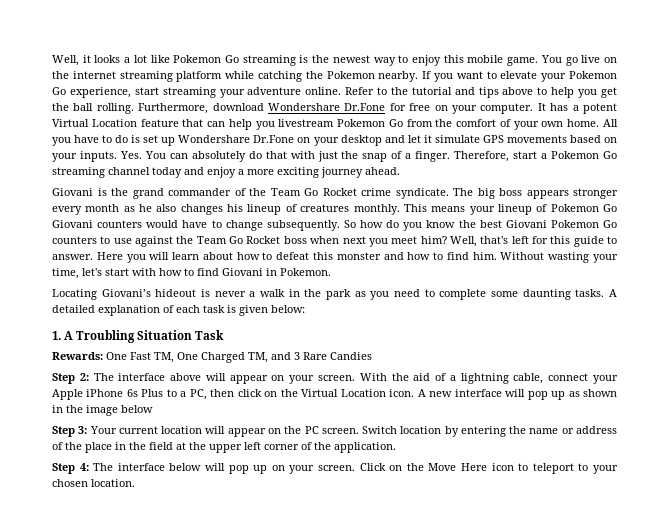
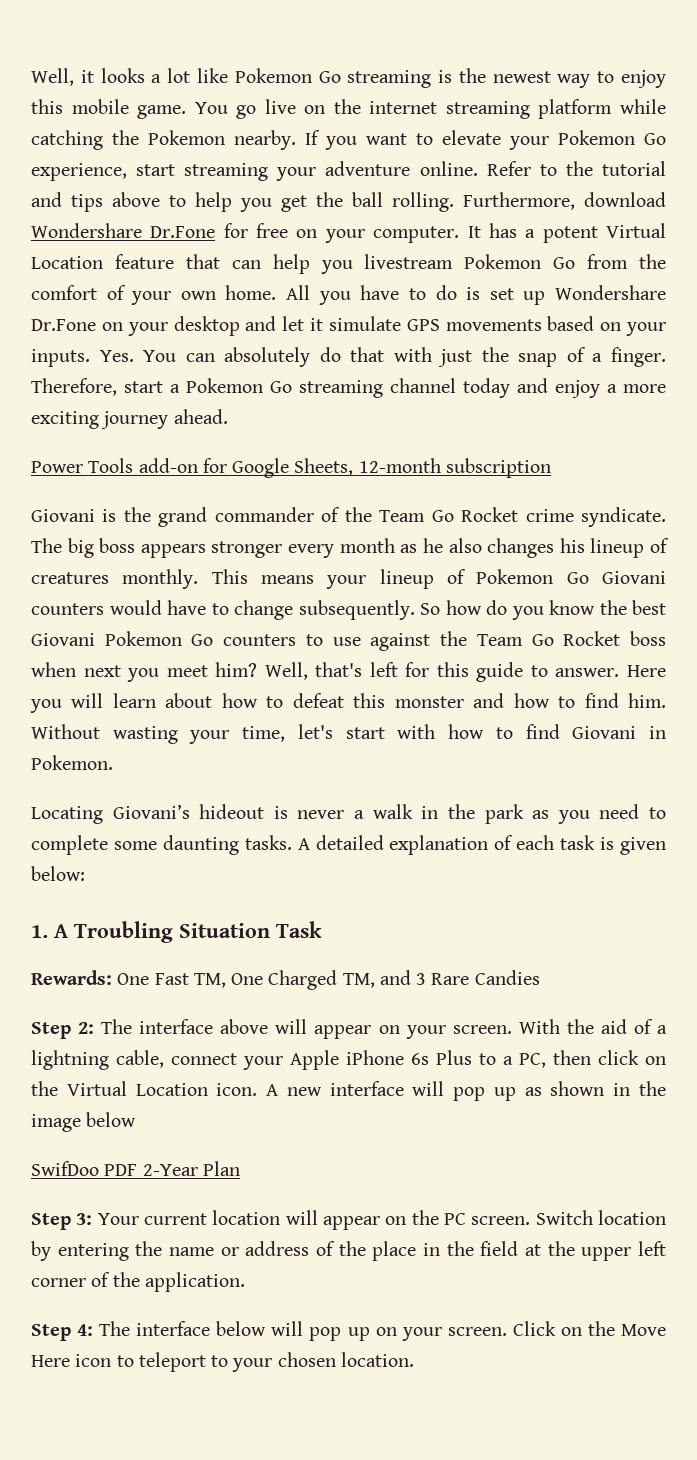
+ Power Tools add-on for Google Sheets, 12-month subscription
+ SwifDoo PDF 2-Year Plan

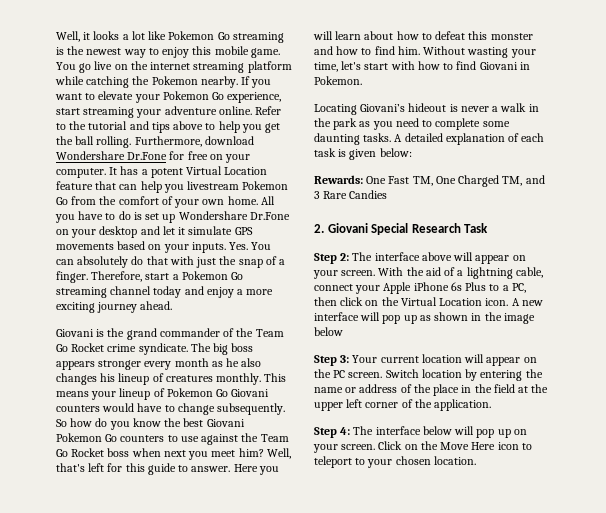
- Power Tools add-on for Google Sheets, 12-month subscription
- 1. A Troubling Situation Task
+ 2. Giovani Special Research Task
- SwifDoo PDF 2-Year Plan

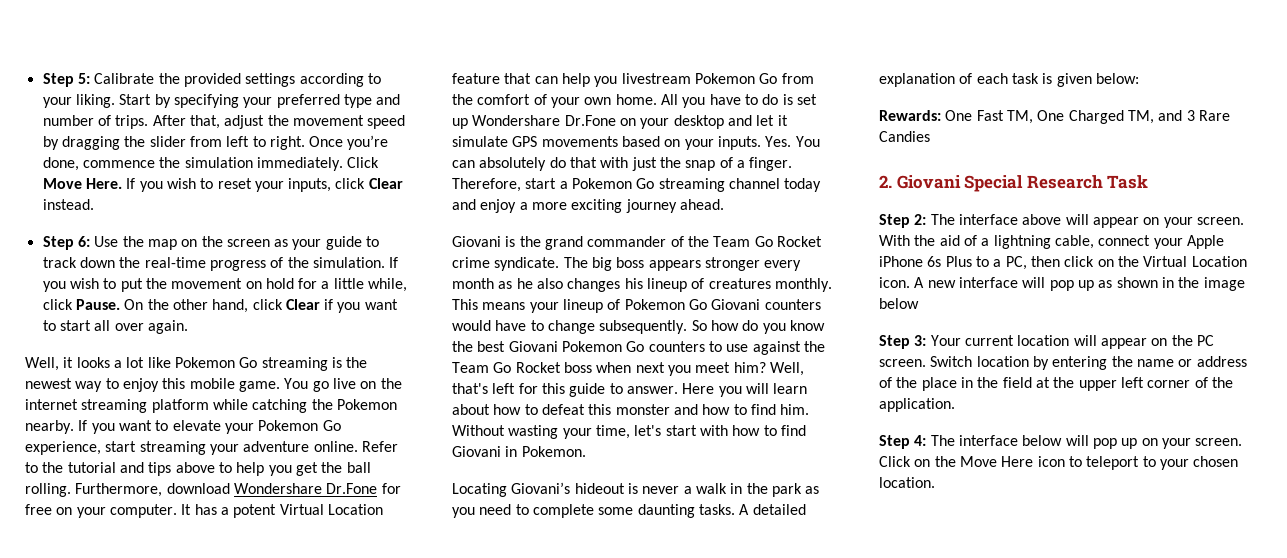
+ Step 5: Calibrate the provided settings according to your liking. Start by specifying your preferred type and number of trips. After that, adjust the movement speed by dragging the slider from left to right. Once you’re done, commence the simulation immediately. Click Move Here. If you wish to reset your inputs, click Clear instead.
+ Step 6: Use the map on the screen as your guide to track down the real-time progress of the simulation. If you wish to put the movement on hold for a little while, click Pause. On the other hand, click Clear if you want to start all over again.

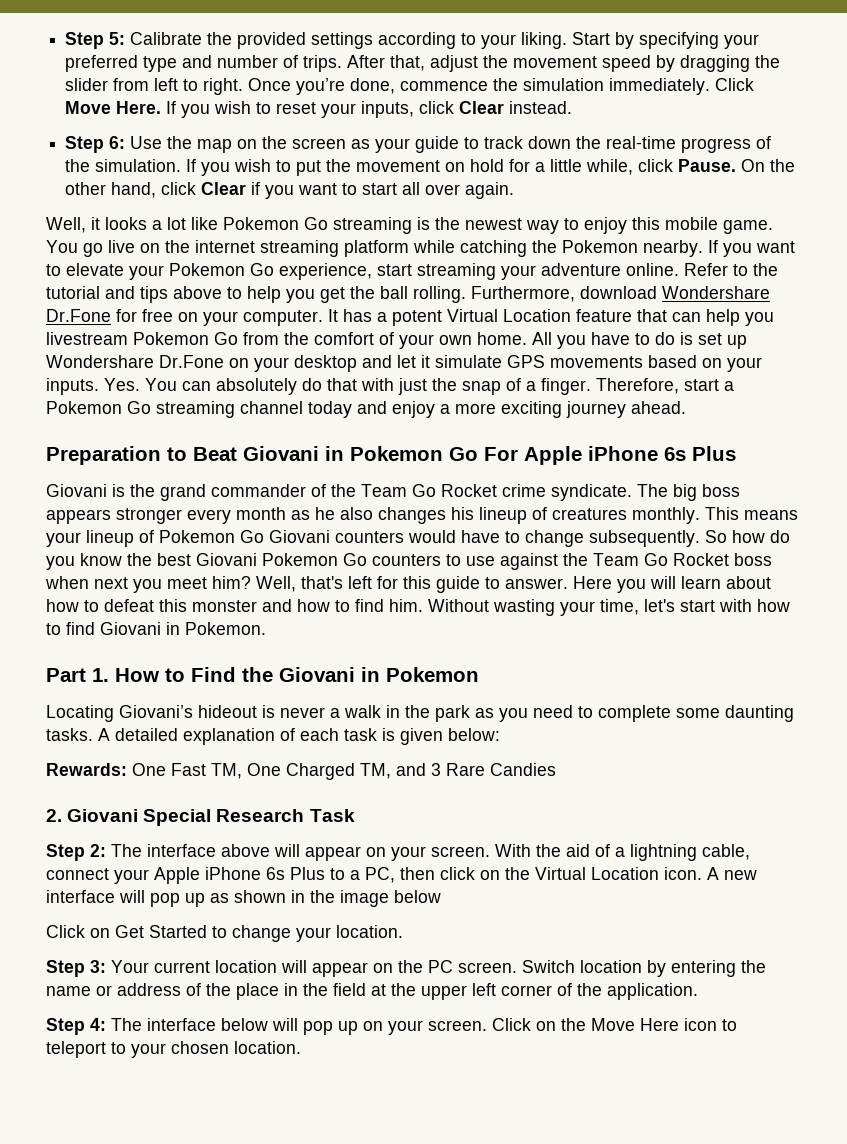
+ Preparation to Beat Giovani in Pokemon Go For Apple iPhone 6s Plus
+ Part 1. How to Find the Giovani in Pokemon
+ Click on Get Started to change your location.

